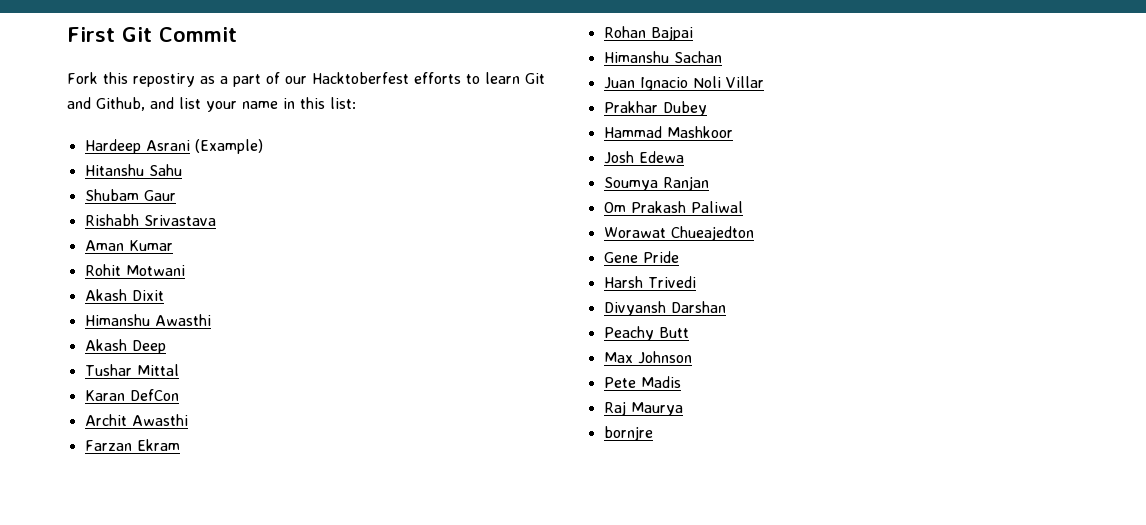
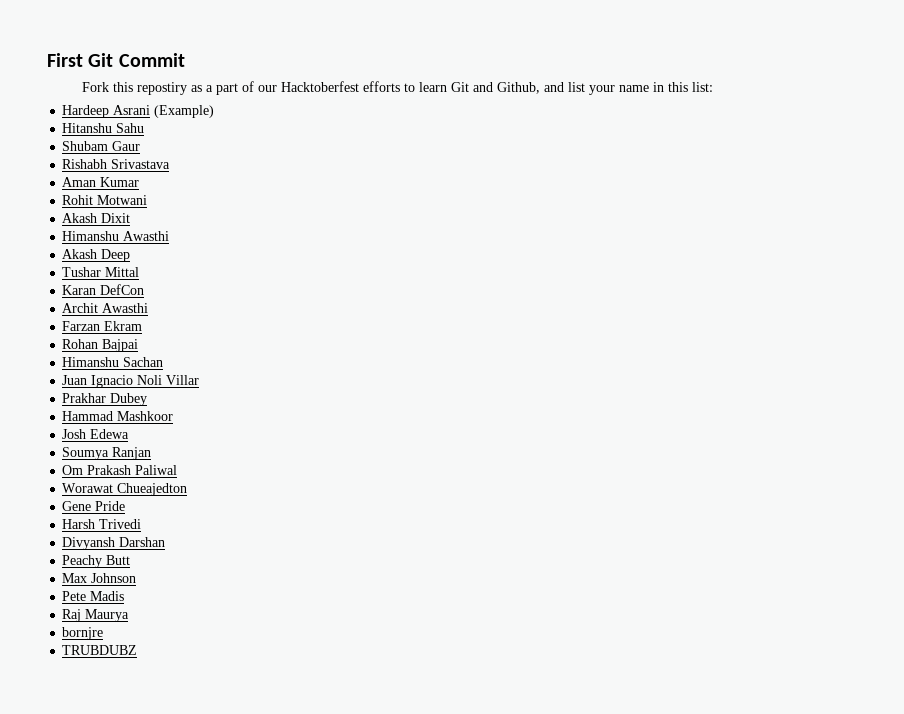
+ TRUBDUBZ

